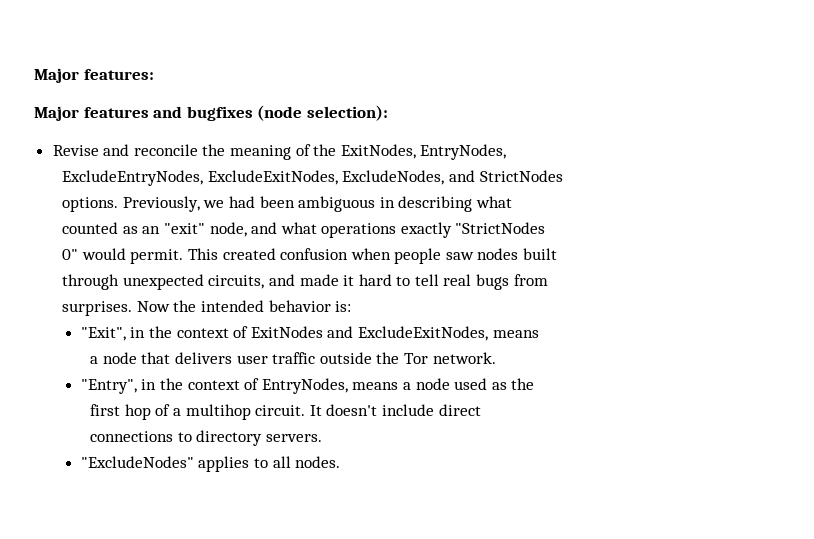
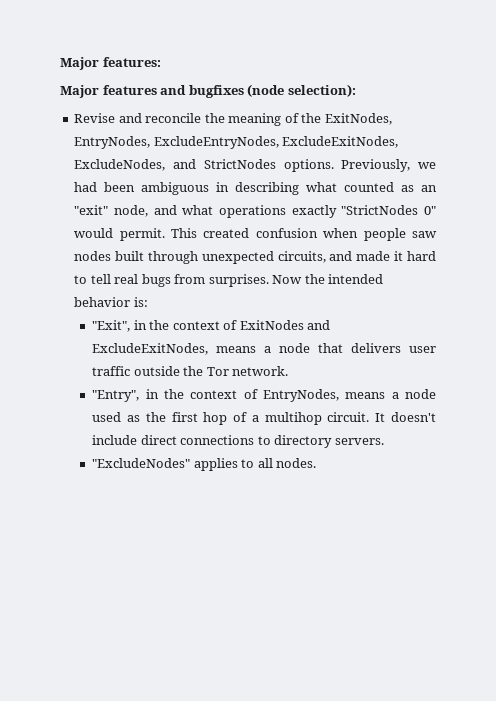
- Revise and reconcile the meaning of the ExitNodes, EntryNodes,
- ExcludeEntryNodes, ExcludeExitNodes, ExcludeNodes, and StrictNodes
- options.
+ Revise and reconcile the meaning of the ExitNodes, EntryNodes, ExcludeEntryNodes, ExcludeExitNodes, ExcludeNodes, and StrictNodes options.
- Previously, we had been ambiguous in describing what
- counted as an "exit" node, and what operations exactly "StrictNodes
- 0" would permit.
+ Previously, we had been ambiguous in describing what counted as an "exit" node, and what operations exactly "StrictNodes 0" would permit.
- This created confusion when people saw nodes built
- through unexpected circuits, and made it hard to tell real bugs from
- surprises.
+ This created confusion when people saw nodes built through unexpected circuits, and made it hard to tell real bugs from surprises.
- "Exit", in the context of ExitNodes and ExcludeExitNodes, means
- a node that delivers user traffic outside the Tor network.
+ "Exit", in the context of ExitNodes and ExcludeExitNodes, means a node that delivers user traffic outside the Tor network.
- "Entry", in the context of EntryNodes, means a node used as the
- first hop of a multihop circuit.
+ "Entry", in the context of EntryNodes, means a node used as the first hop of a multihop circuit.
- It doesn't include direct
- connections to directory servers.
+ It doesn't include direct connections to directory servers.

